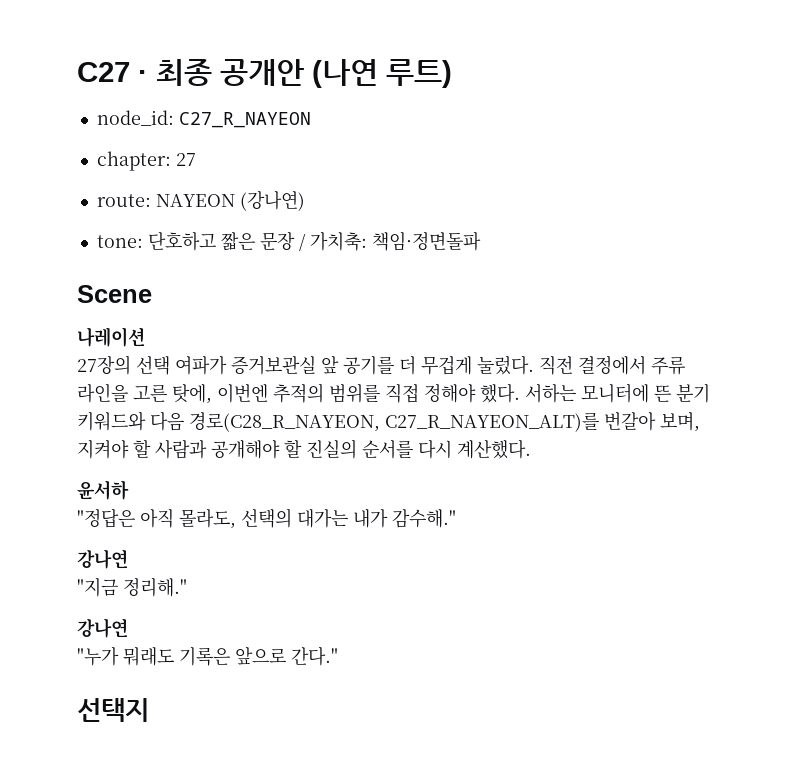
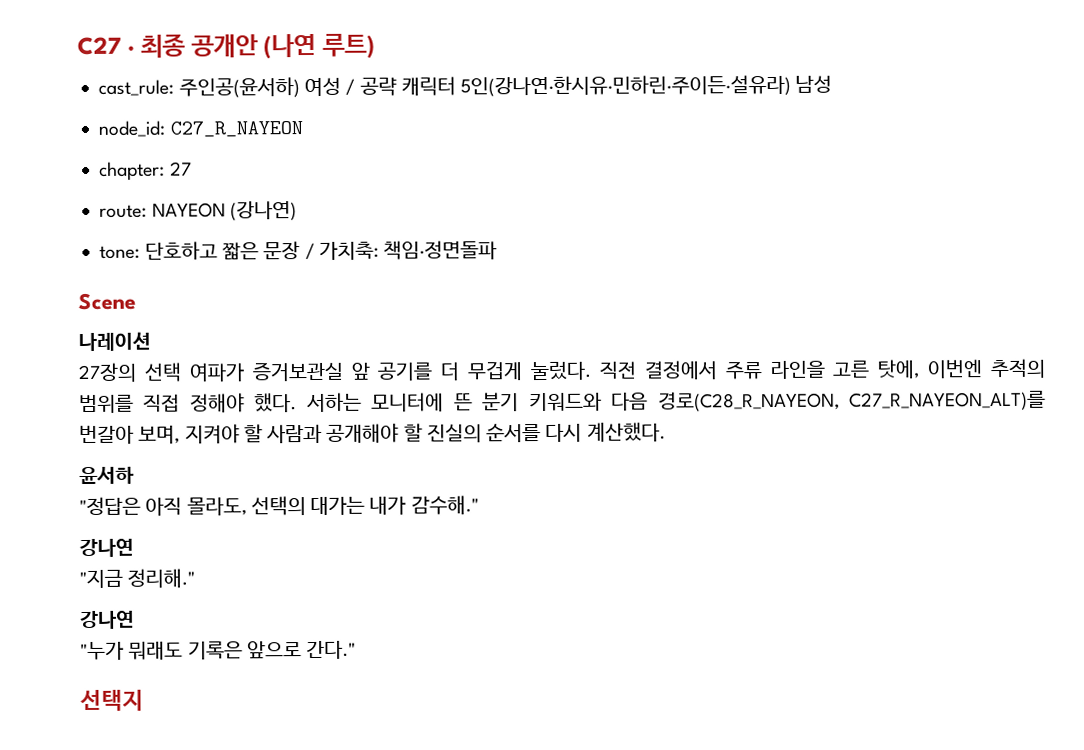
+ cast_rule: 주인공(윤서하) 여성 / 공략 캐릭터 5인(강나연·한시유·민하린·주이든·설유라) 남성

